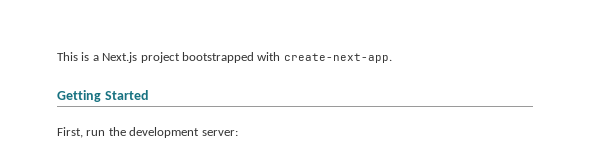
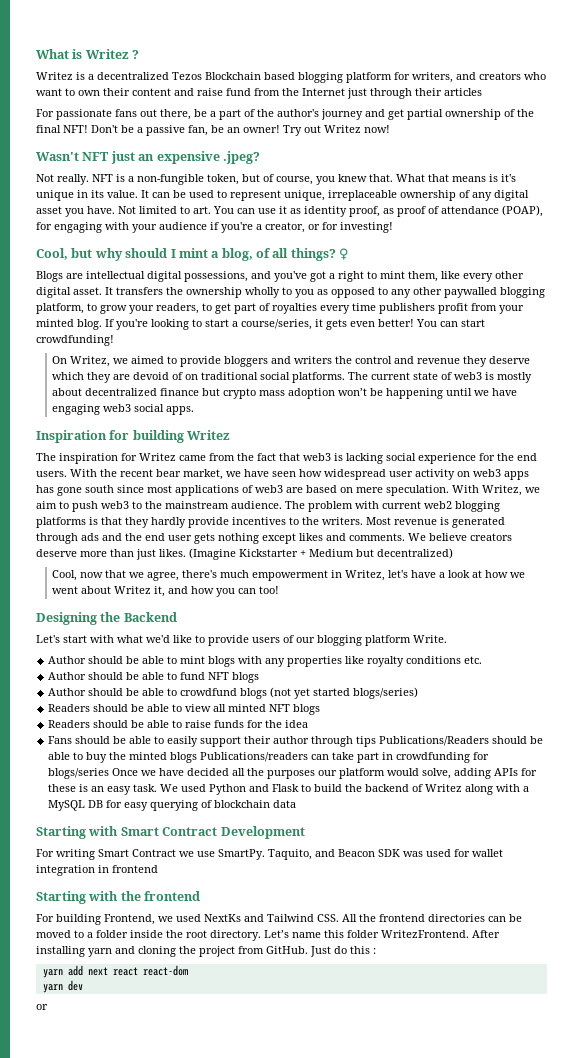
- This is a Next.js project bootstrapped with create-next-app.
- Getting Started
- First, run the development server:
+ What is Writez ?
+ Writez is a decentralized Tezos Blockchain based blogging platform for writers, and creators who want to own their content and raise fund from the Internet just through their articles
+ For passionate fans out there, be a part of the author's journey and get partial ownership of the final NFT! Don't be a passive fan, be an owner! Try out Writez now!
+ Wasn't NFT just an expensive .jpeg?
+ Not really. NFT is a non-fungible token, but of course, you knew that. What that means is it's unique in its value. It can be used to represent unique, irreplaceable ownership of any digital asset you have. Not limited to art. You can use it as identity proof, as proof of attendance (POAP), for engaging with your audience if you're a creator, or for investing!
+ Cool, but why should I mint a blog, of all things? ♀
+ Blogs are intellectual digital possessions, and you've got a right to mint them, like every other digital asset. It transfers the ownership wholly to you as opposed to any other paywalled blogging platform, to grow your readers, to get part of royalties every time publishers profit from your minted blog. If you're looking to start a course/series, it gets even better! You can start crowdfunding!
+ On Writez, we aimed to provide bloggers and writers the control and revenue they deserve which they are devoid of on traditional social platforms. The current state of web3 is mostly about decentralized finance but crypto mass adoption won’t be happening until we have engaging web3 social apps.
+ Inspiration for building Writez
+ The inspiration for Writez came from the fact that web3 is lacking social experience for the end users. With the recent bear market, we have seen how widespread user activity on web3 apps has gone south since most applications of web3 are based on mere speculation. With Writez, we aim to push web3 to the mainstream audience. The problem with current web2 blogging platforms is that they hardly provide incentives to the writers. Most revenue is generated through ads and the end user gets nothing except likes and comments. We believe creators deserve more than just likes. (Imagine Kickstarter + Medium but decentralized)
+ Cool, now that we agree, there's much empowerment in Writez, let's have a look at how we went about Writez it, and how you can too!
+ Designing the Backend
+ Let's start with what we'd like to provide users of our blogging platform Write.
+ Author should be able to mint blogs with any properties like royalty conditions etc.
+ Author should be able to fund NFT blogs
+ Author should be able to crowdfund blogs (not yet started blogs/series)
+ Readers should be able to view all minted NFT blogs
+ Readers should be able to raise funds for the idea
+ Fans should be able to easily support their author through tips Publications/Readers should be able to buy the minted blogs Publications/readers can take part in crowdfunding for blogs/series Once we have decided all the purposes our platform would solve, adding APIs for these is an easy task. We used Python and Flask to build the backend of Writez along with a MySQL DB for easy querying of blockchain data
+ Starting with Smart Contract Development
+ For writing Smart Contract we use SmartPy. Taquito, and Beacon SDK was used for wallet integration in frontend
+ Starting with the frontend
+ For building Frontend, we used NextKs and Tailwind CSS. All the frontend directories can be moved to a folder inside the root directory. Let’s name this folder WritezFrontend. After installing yarn and cloning the project from GitHub. Just do this :
+ yarn add next react react-dom
+ yarn dev
+ or

